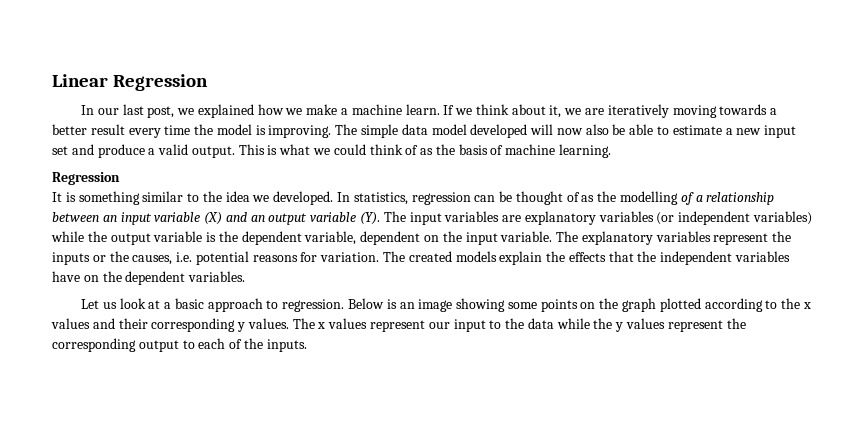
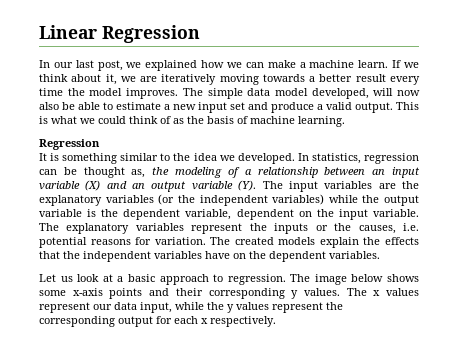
- In our last post, we explained how we make a machine learn.
+ In our last post, we explained how we can make a machine learn.
- If we think about it, we are iteratively moving towards a better result every time the model is improving.
+ If we think about it, we are iteratively moving towards a better result every time the model improves.
- The simple data model developed will now also be able to estimate a new input set and produce a valid output.
+ The simple data model developed, will now also be able to estimate a new input set and produce a valid output.
- In statistics, regression can be thought of as the modelling of a relationship between an input variable (X) and an output variable (Y). The input variables are explanatory variables (or independent variables) while the output variable is the dependent variable, dependent on the input variable.
+ In statistics, regression can be thought as, the modeling of a relationship between an input variable (X) and an output variable (Y). The input variables are the explanatory variables (or the independent variables) while the output variable is the dependent variable, dependent on the input variable.
- Below is an image showing some points on the graph plotted according to the x values and their corresponding y values.
+ The image below shows some x-axis points and their corresponding y values.
- The x values represent our input to the data while the y values represent the corresponding output to each of the inputs.
+ The x values represent our data input, while the y values represent the corresponding output for each x respectively.

